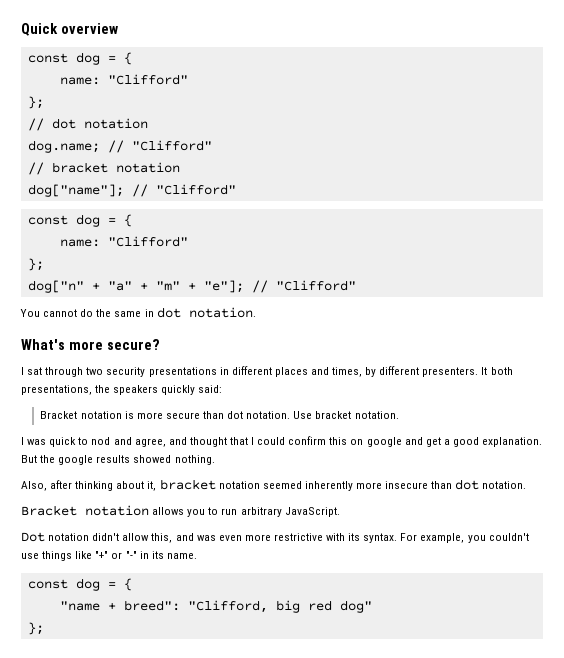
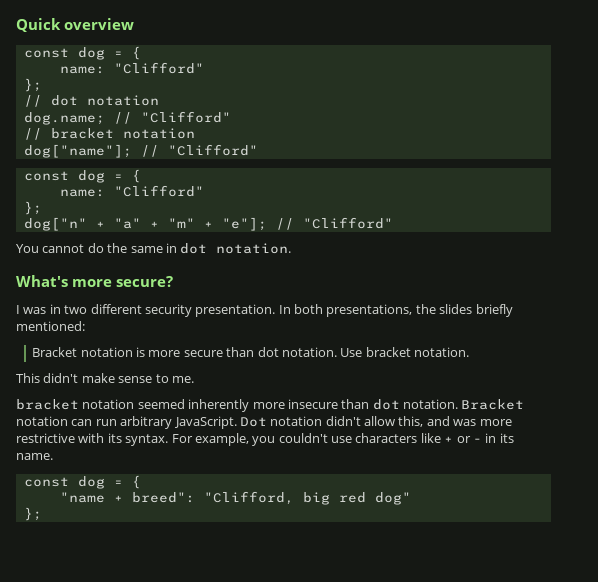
- I sat through two security presentations in different places and times, by different presenters. It both presentations, the speakers quickly said:
+ I was in two different security presentation. In both presentations, the slides briefly mentioned:
- I was quick to nod and agree, and thought that I could confirm this on google and get a good explanation. But the google results showed nothing.
- Also, after thinking about it, bracket notation seemed inherently more insecure than dot notation.
- Bracket notation allows you to run arbitrary JavaScript.
- Dot notation didn't allow this, and was even more restrictive with its syntax.
+ This didn't make sense to me.
+ bracket notation seemed inherently more insecure than dot notation. Bracket notation can run arbitrary JavaScript. Dot notation didn't allow this, and was more restrictive with its syntax.
- For example, you couldn't use things like "+" or "-" in its name.
+ For example, you couldn't use characters like + or - in its name.

